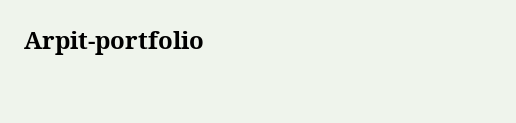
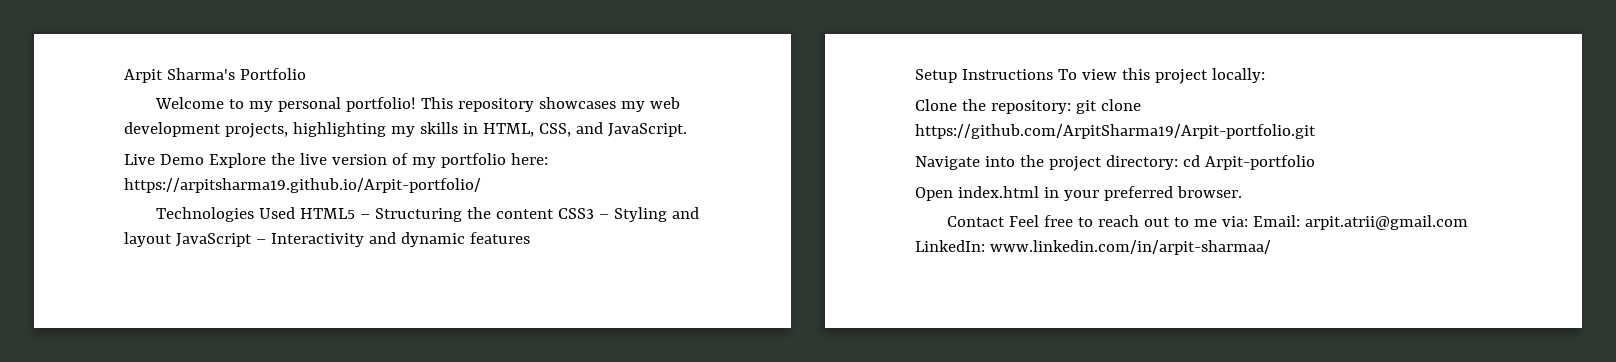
- Arpit-portfolio
+ Arpit Sharma's Portfolio
+ Welcome to my personal portfolio! This repository showcases my web development projects, highlighting my skills in HTML, CSS, and JavaScript.
+ Live Demo Explore the live version of my portfolio here: https://arpitsharma19.github.io/Arpit-portfolio/
+ Technologies Used HTML5 – Structuring the content CSS3 – Styling and layout JavaScript – Interactivity and dynamic features
+ Setup Instructions To view this project locally:
+ Clone the repository: git clone https://github.com/ArpitSharma19/Arpit-portfolio.git
+ Navigate into the project directory: cd Arpit-portfolio
+ Open index.html in your preferred browser.
+ Contact Feel free to reach out to me via: Email: arpit.atrii@gmail.com LinkedIn: www.linkedin.com/in/arpit-sharmaa/

